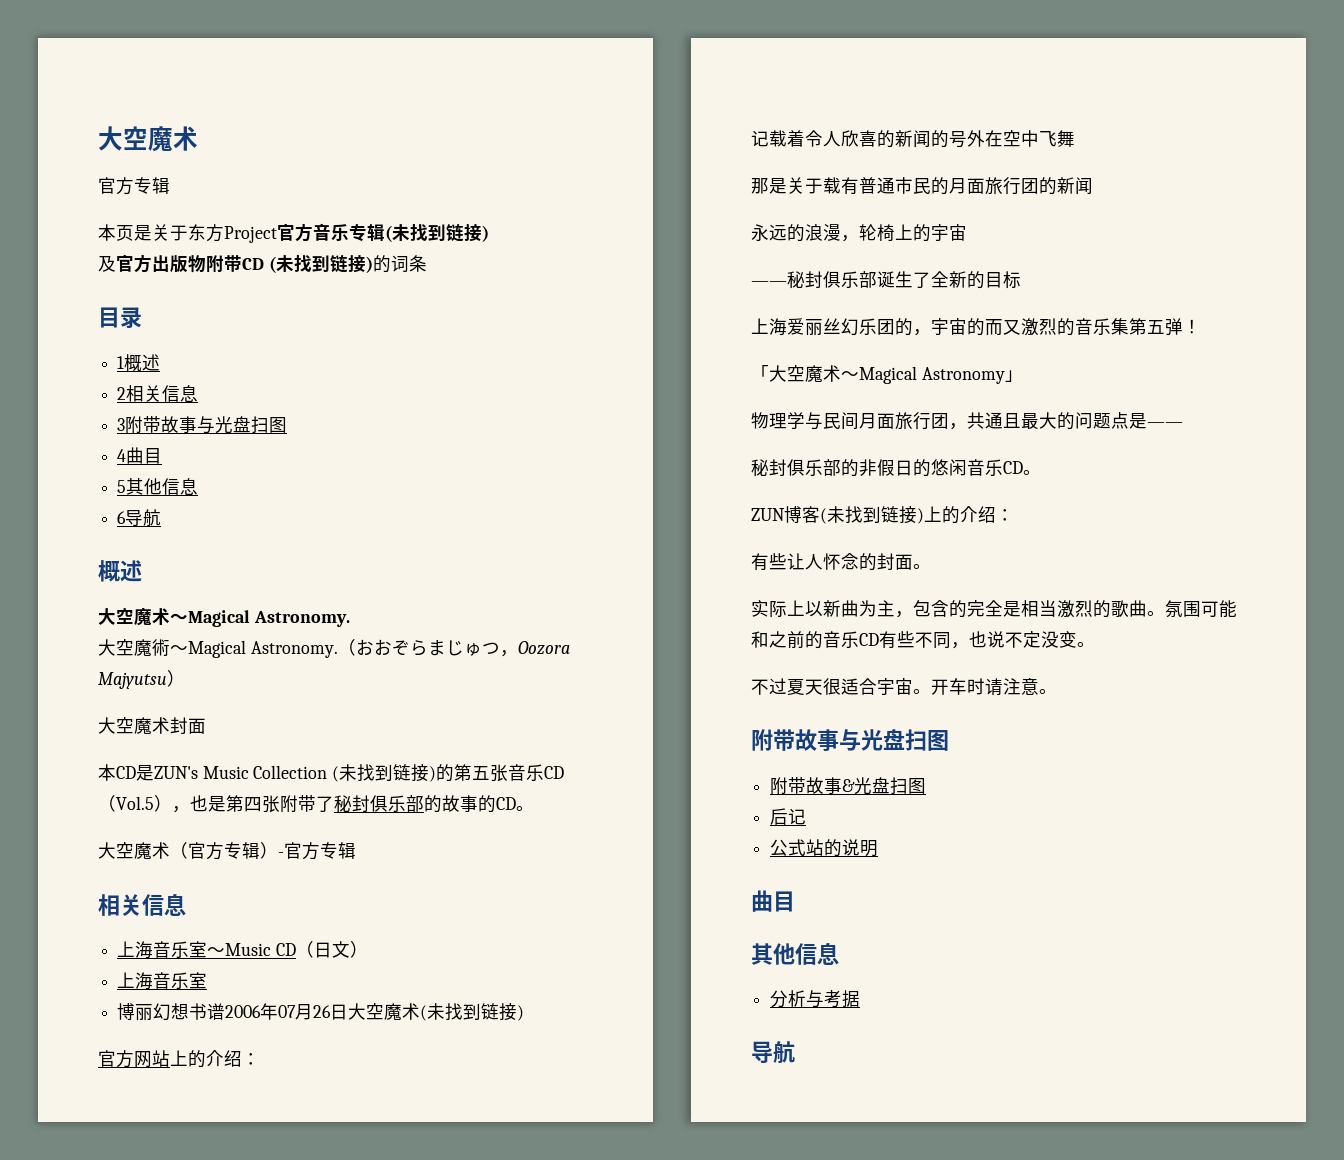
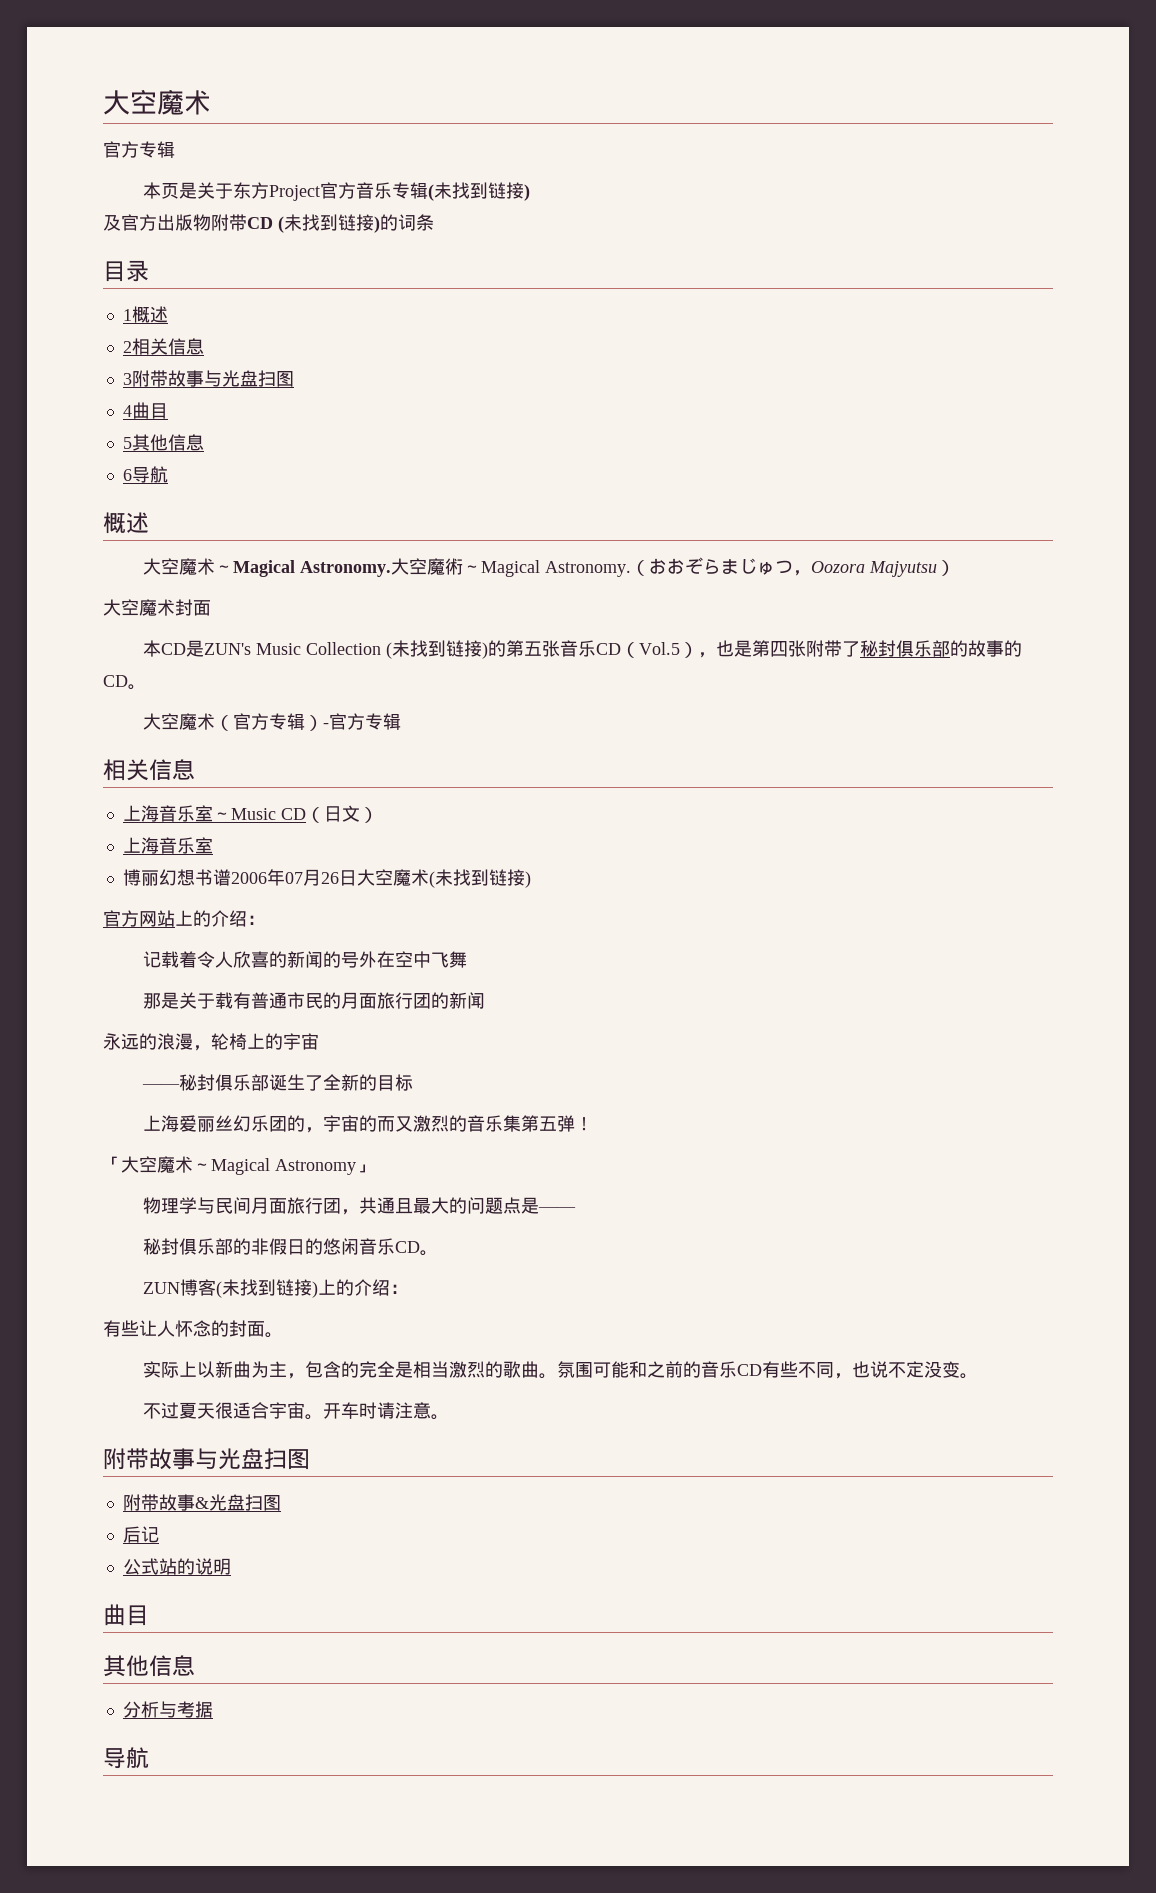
- 大空魔术～Magical Astronomy.
- 大空魔術～Magical Astronomy.
+ 大空魔术～Magical Astronomy.大空魔術～Magical Astronomy.

